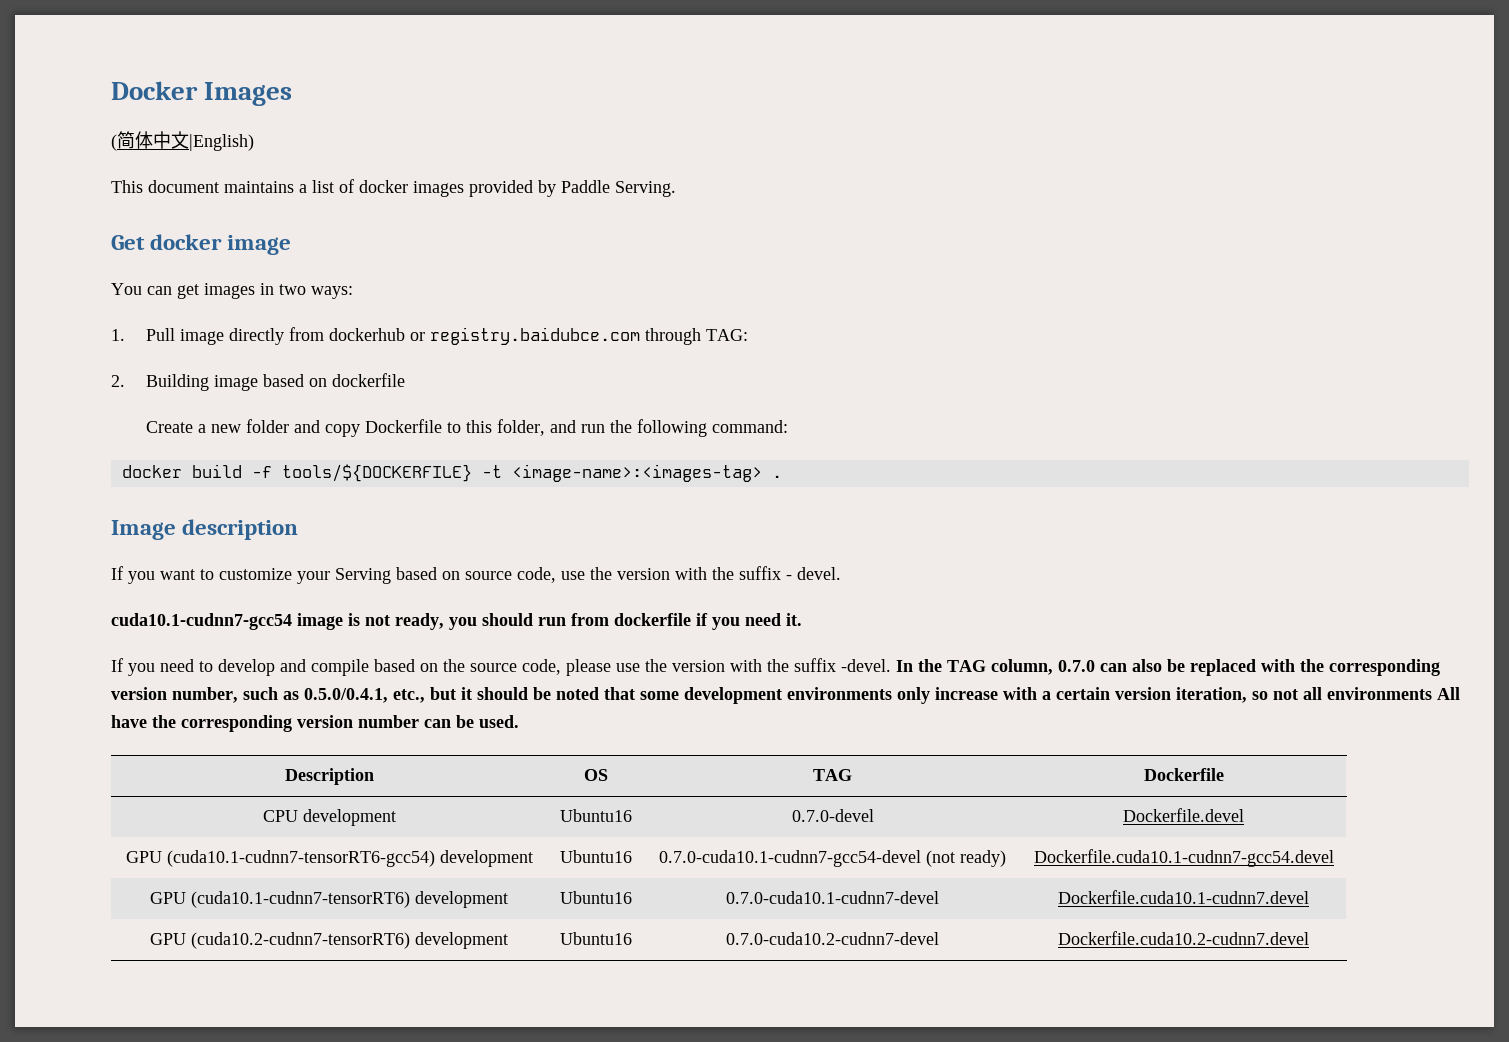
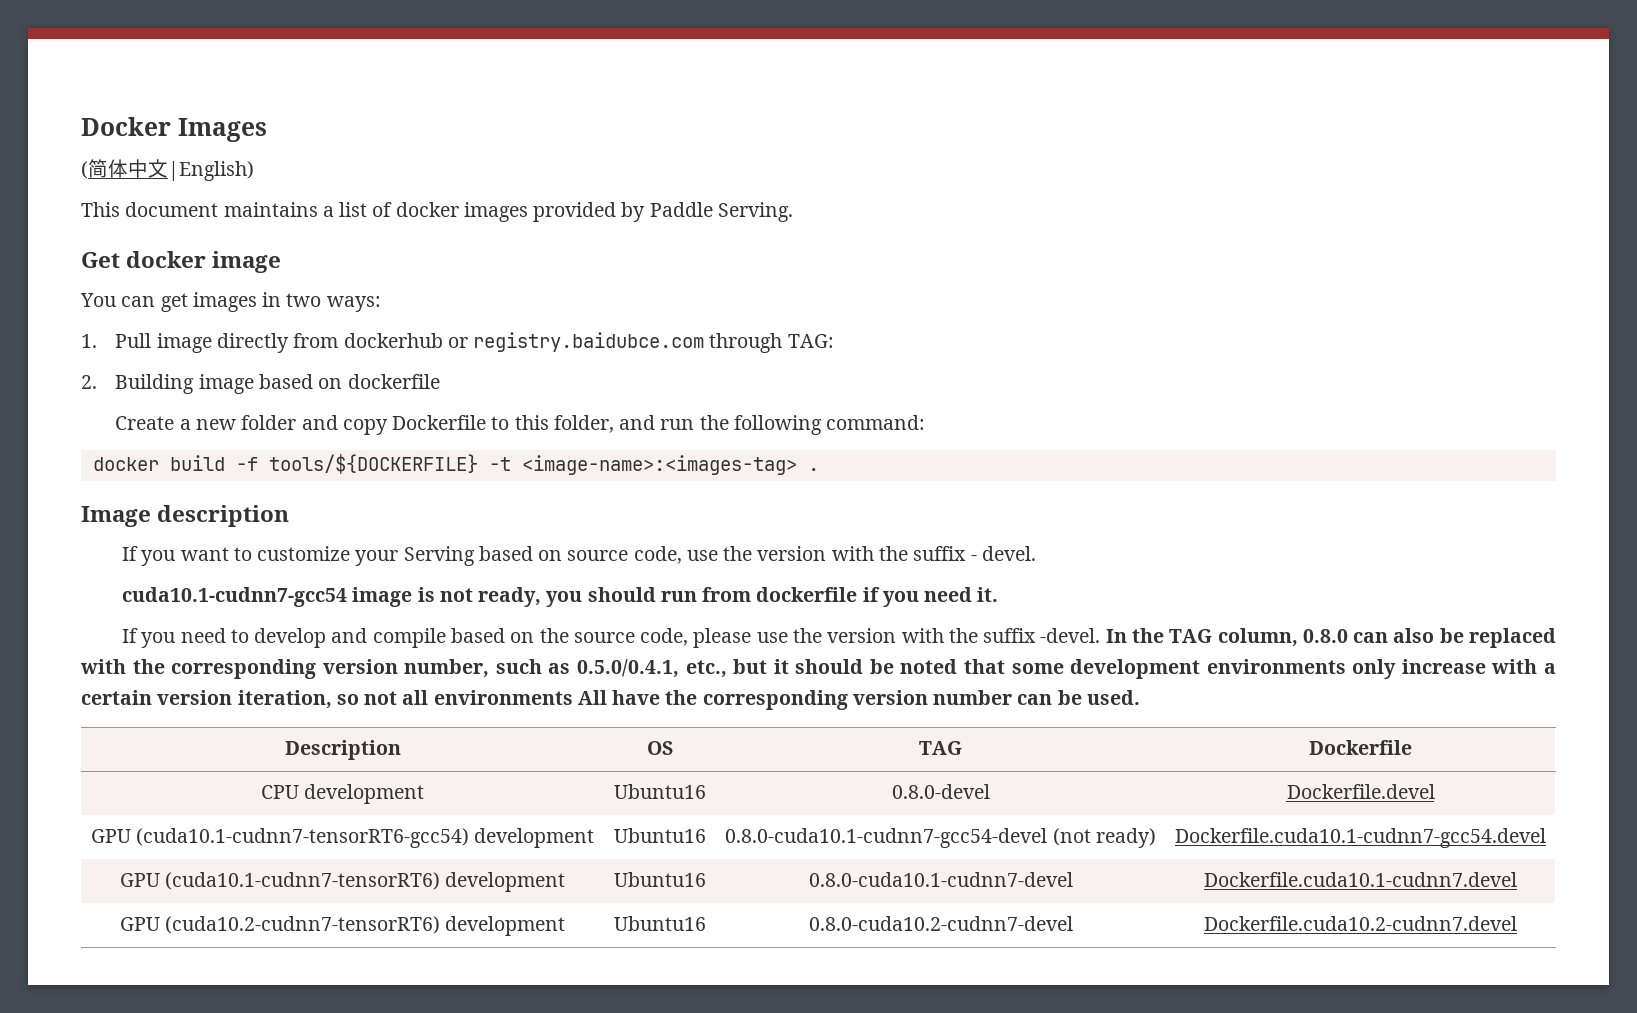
- In the TAG column, 0.7.0 can also be replaced with the corresponding version number, such as 0.5.0/0.4.1, etc., but it should be noted that some development environments only increase with a certain version iteration, so not all environments All have the corresponding version number can be used.
+ In the TAG column, 0.8.0 can also be replaced with the corresponding version number, such as 0.5.0/0.4.1, etc., but it should be noted that some development environments only increase with a certain version iteration, so not all environments All have the corresponding version number can be used.
- CPU development | Ubuntu16 | 0.7.0-devel | Dockerfile.devel
+ CPU development | Ubuntu16 | 0.8.0-devel | Dockerfile.devel
- GPU (cuda10.1-cudnn7-tensorRT6-gcc54) development | Ubuntu16 | 0.7.0-cuda10.1-cudnn7-gcc54-devel (not ready) | Dockerfile.cuda10.1-cudnn7-gcc54.devel
+ GPU (cuda10.1-cudnn7-tensorRT6-gcc54) development | Ubuntu16 | 0.8.0-cuda10.1-cudnn7-gcc54-devel (not ready) | Dockerfile.cuda10.1-cudnn7-gcc54.devel
- GPU (cuda10.1-cudnn7-tensorRT6) development | Ubuntu16 | 0.7.0-cuda10.1-cudnn7-devel | Dockerfile.cuda10.1-cudnn7.devel
+ GPU (cuda10.1-cudnn7-tensorRT6) development | Ubuntu16 | 0.8.0-cuda10.1-cudnn7-devel | Dockerfile.cuda10.1-cudnn7.devel
- GPU (cuda10.2-cudnn7-tensorRT6) development | Ubuntu16 | 0.7.0-cuda10.2-cudnn7-devel | Dockerfile.cuda10.2-cudnn7.devel
+ GPU (cuda10.2-cudnn7-tensorRT6) development | Ubuntu16 | 0.8.0-cuda10.2-cudnn7-devel | Dockerfile.cuda10.2-cudnn7.devel

